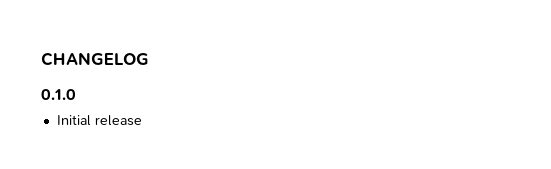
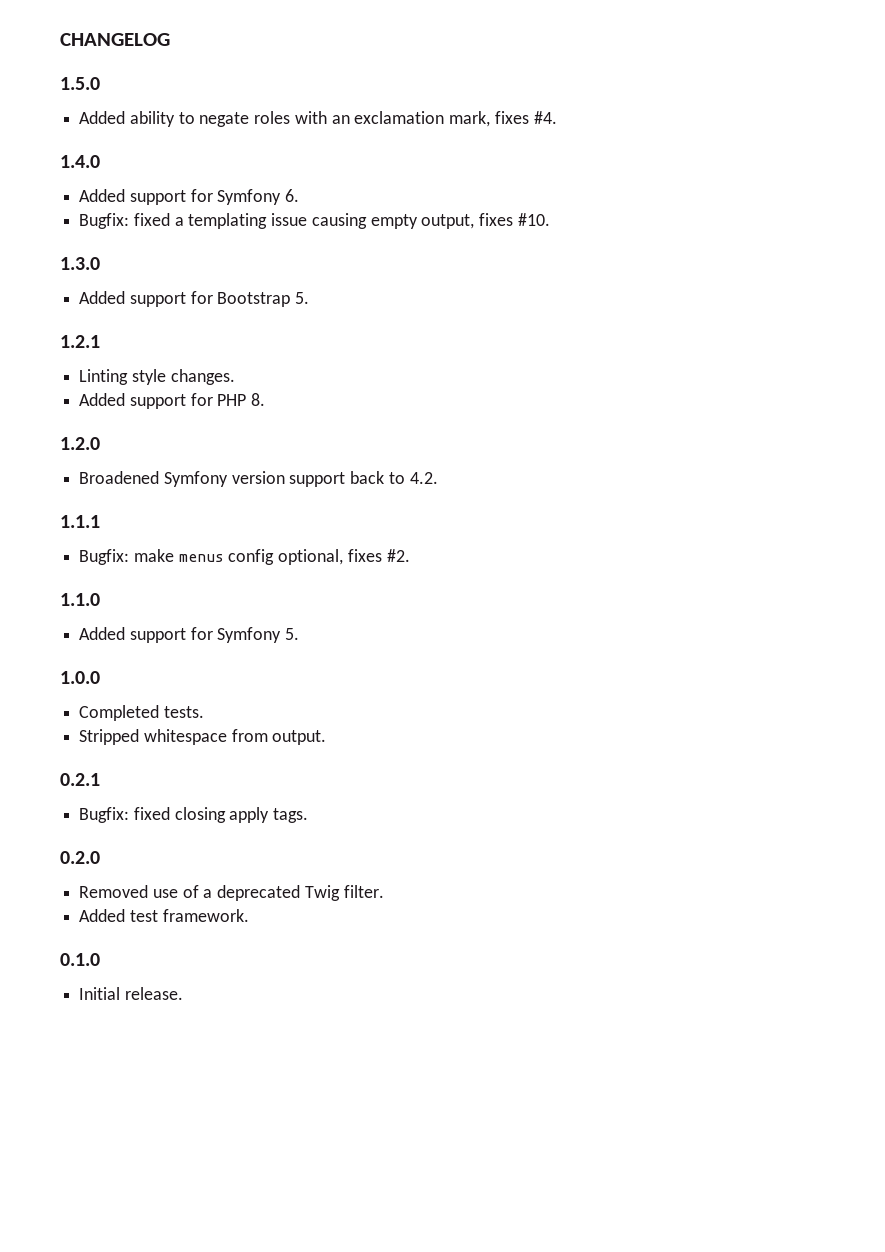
+ 1.5.0
+ Added ability to negate roles with an exclamation mark, fixes #4.
+ 1.4.0
+ Added support for Symfony 6.
+ Bugfix: fixed a templating issue causing empty output, fixes #10.
+ 1.3.0
+ Added support for Bootstrap 5.
+ 1.2.1
+ Linting style changes.
+ Added support for PHP 8.
+ 1.2.0
+ Broadened Symfony version support back to 4.2.
+ 1.1.1
+ Bugfix: make menus config optional, fixes #2.
+ 1.1.0
+ Added support for Symfony 5.
+ 1.0.0
+ Completed tests.
+ Stripped whitespace from output.
+ 0.2.1
+ Bugfix: fixed closing apply tags.
+ 0.2.0
+ Removed use of a deprecated Twig filter.
+ Added test framework.
- Initial release
+ Initial release.

